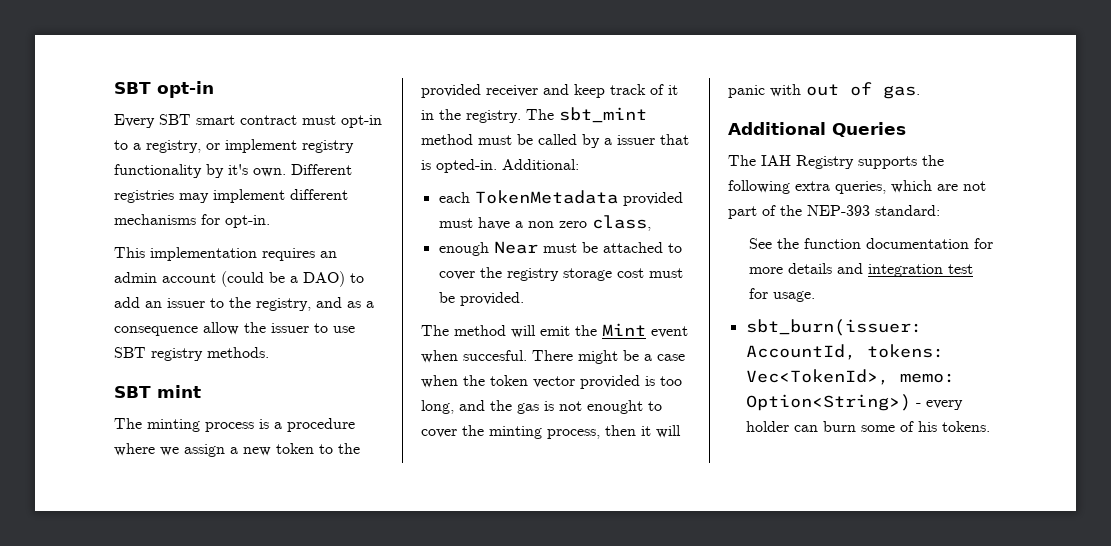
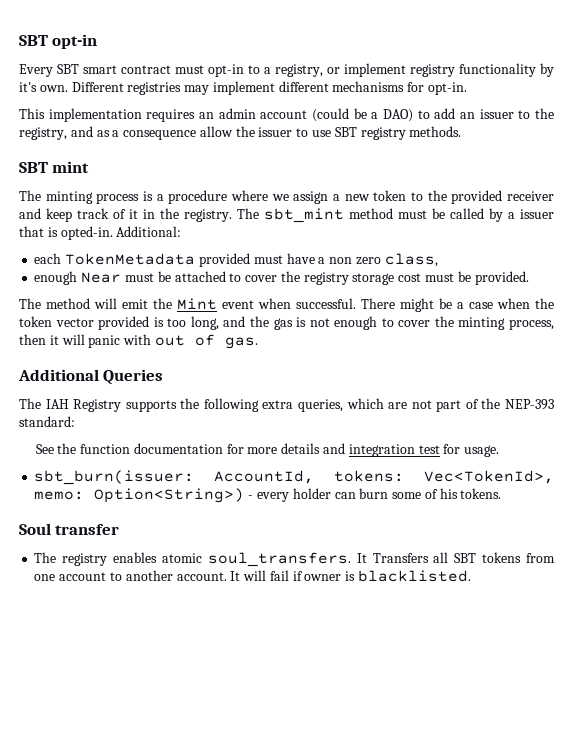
- The method will emit the Mint event when succesful.
+ The method will emit the Mint event when successful.
- There might be a case when the token vector provided is too long, and the gas is not enought to cover the minting process, then it will panic with out of gas.
+ There might be a case when the token vector provided is too long, and the gas is not enough to cover the minting process, then it will panic with out of gas.
+ Soul transfer
+ The registry enables atomic soul_transfers. It Transfers all SBT tokens from one account to another account. It will fail if owner is blacklisted.

